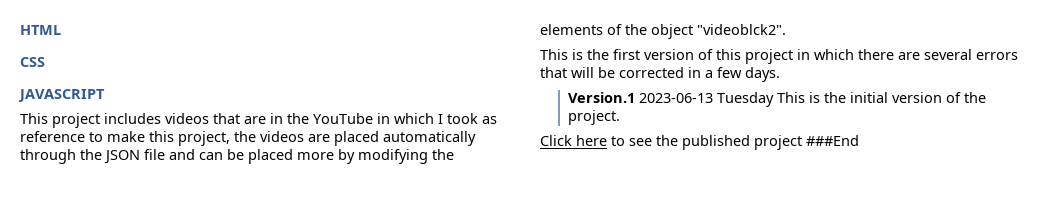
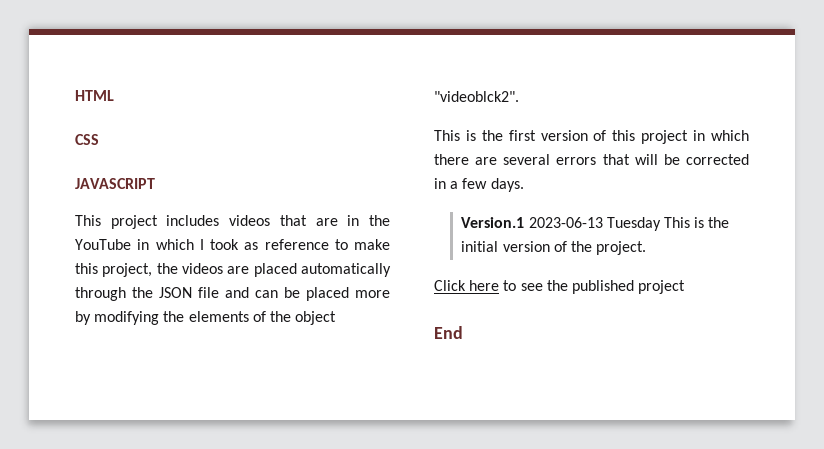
- Click here to see the published project ###End
+ Click here to see the published project
+ End

